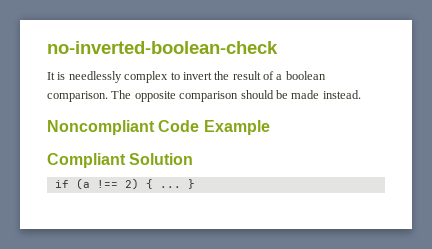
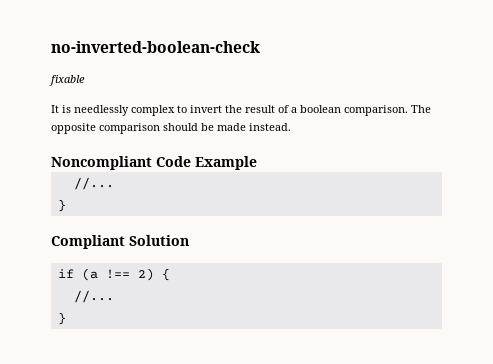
+ fixable
  Noncompliant Code Example
+ //...
+ }
- if (a !== 2) { ... }
+ if (a !== 2) {
+ //...
+ }

